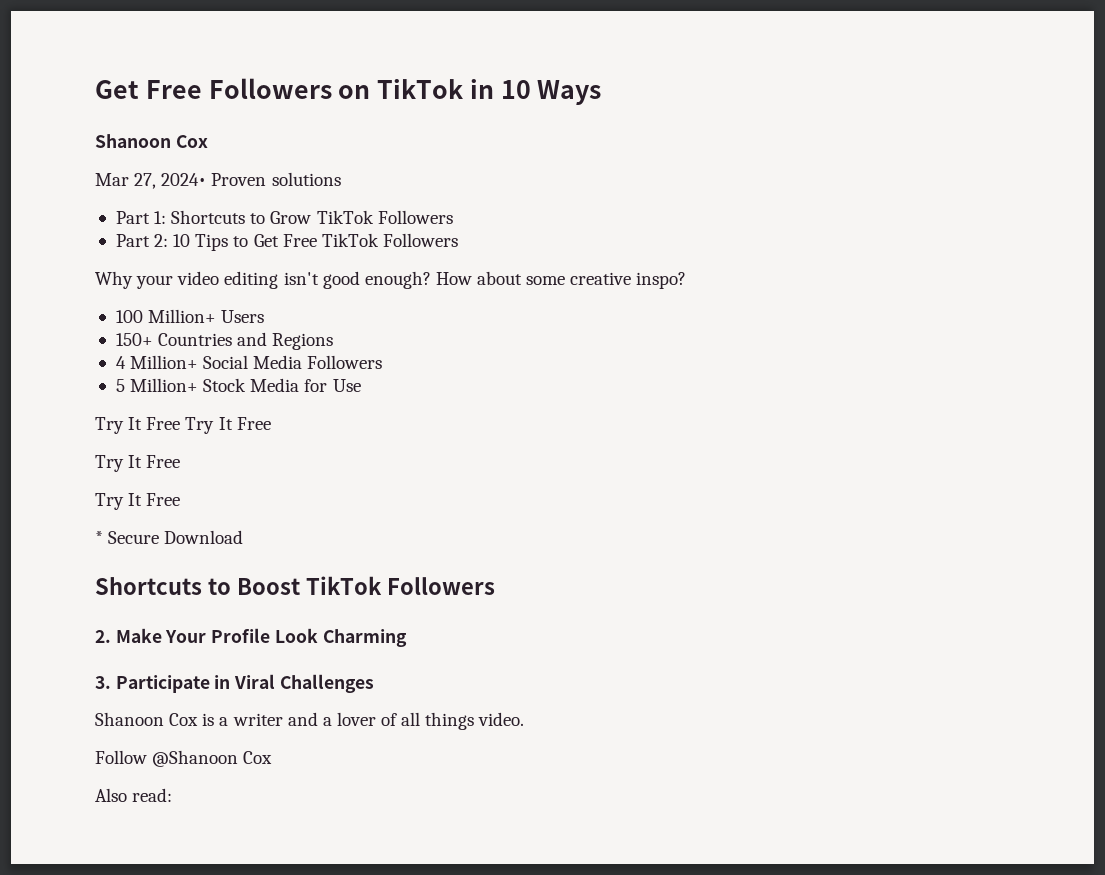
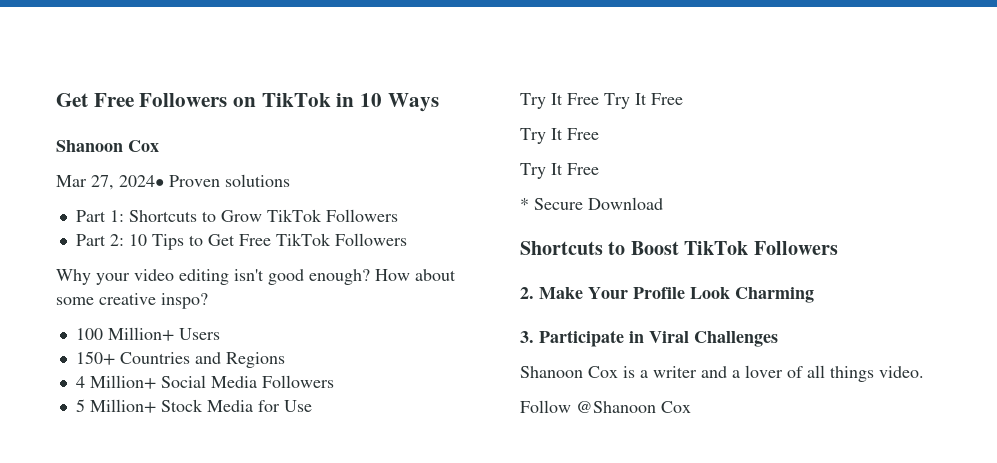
- Also read:

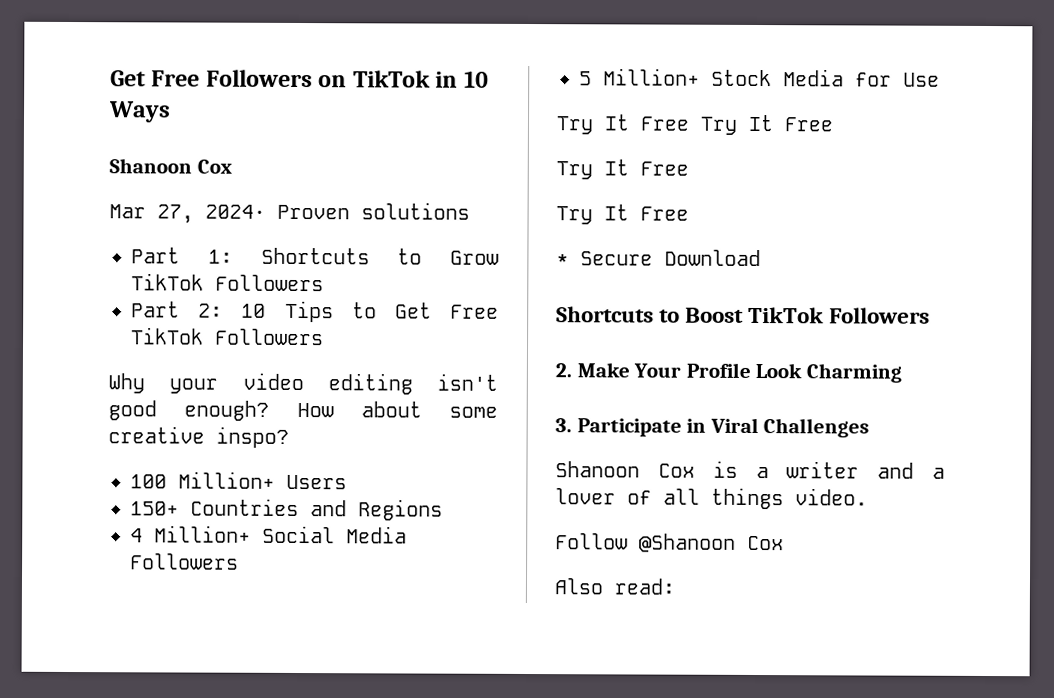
+ Also read:

